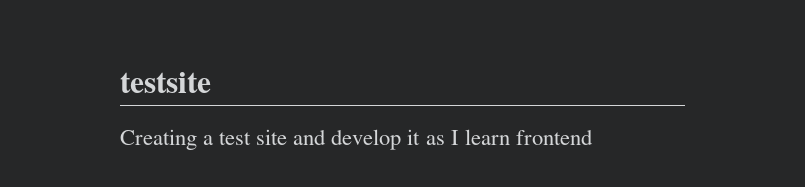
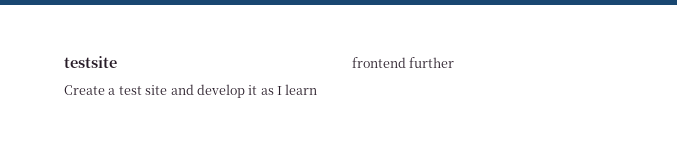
- Creating a test site and develop it as I learn frontend
+ Create a test site and develop it as I learn frontend further

